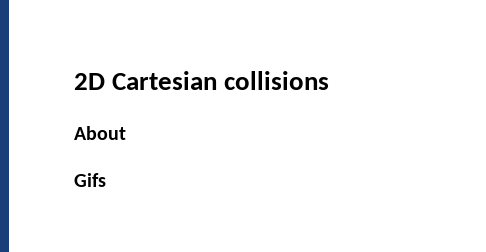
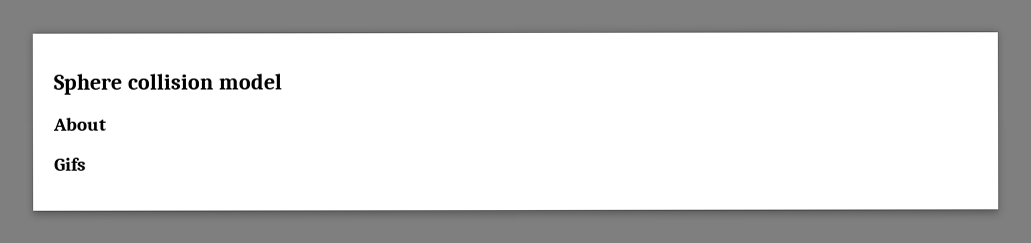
- 2D Cartesian collisions
+ Sphere collision model

